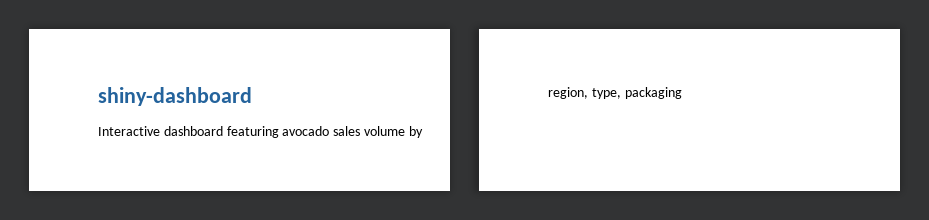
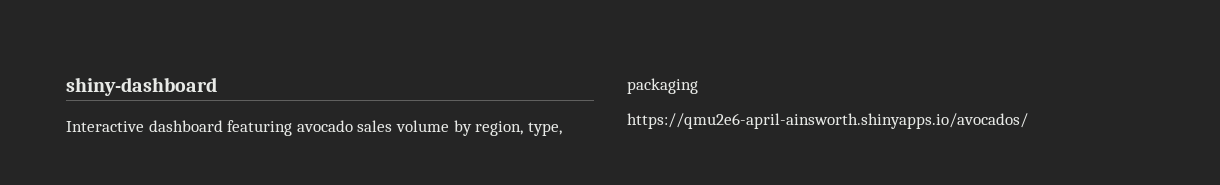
+ https://qmu2e6-april-ainsworth.shinyapps.io/avocados/

